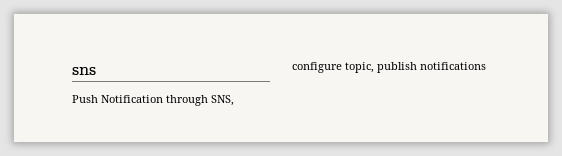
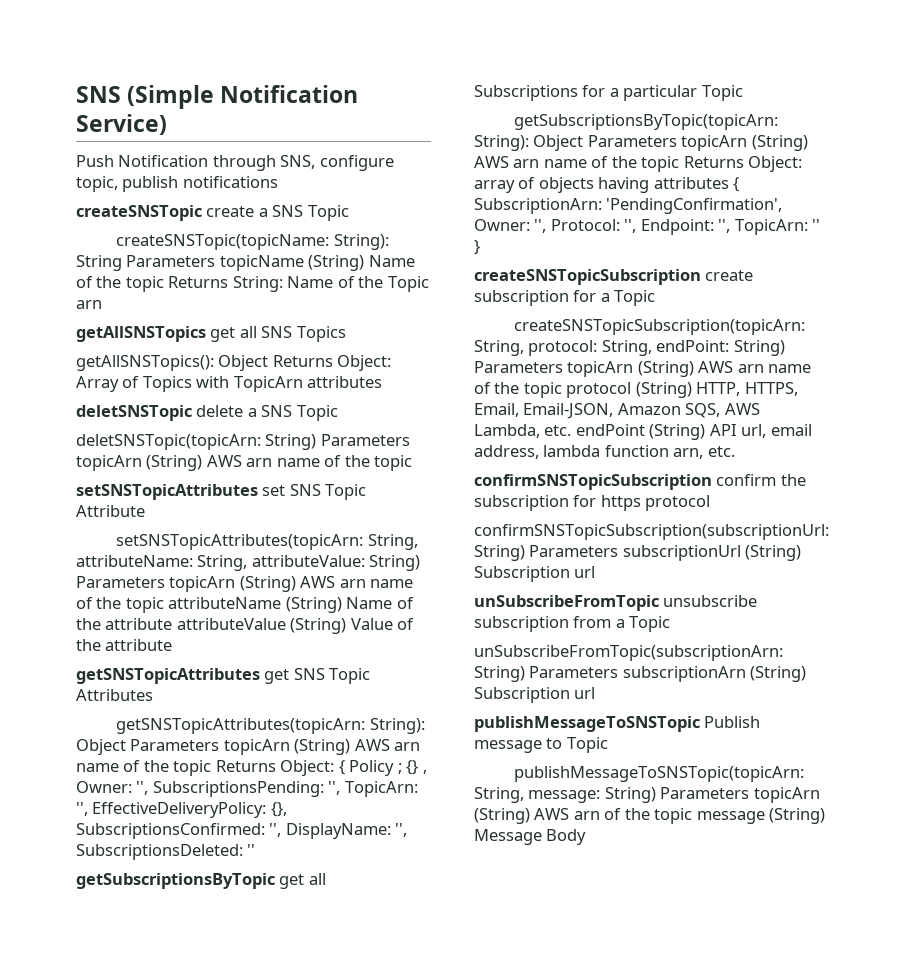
- sns
+ SNS (Simple Notification Service)
+ createSNSTopic create a SNS Topic
+ createSNSTopic(topicName: String): String Parameters topicName (String) Name of the topic Returns String: Name of the Topic arn
+ getAllSNSTopics get all SNS Topics
+ getAllSNSTopics(): Object Returns Object: Array of Topics with TopicArn attributes
+ deletSNSTopic delete a SNS Topic
+ deletSNSTopic(topicArn: String) Parameters topicArn (String) AWS arn name of the topic
+ setSNSTopicAttributes set SNS Topic Attribute
+ setSNSTopicAttributes(topicArn: String, attributeName: String, attributeValue: String) Parameters topicArn (String) AWS arn name of the topic attributeName (String) Name of the attribute attributeValue (String) Value of the attribute
+ getSNSTopicAttributes get SNS Topic Attributes
+ getSNSTopicAttributes(topicArn: String): Object Parameters topicArn (String) AWS arn name of the topic Returns Object: { Policy ; {} , Owner: '', SubscriptionsPending: '', TopicArn: '', EffectiveDeliveryPolicy: {}, SubscriptionsConfirmed: '', DisplayName: '', SubscriptionsDeleted: ''
+ getSubscriptionsByTopic get all Subscriptions for a particular Topic
+ getSubscriptionsByTopic(topicArn: String): Object Parameters topicArn (String) AWS arn name of the topic Returns Object: array of objects having attributes { SubscriptionArn: 'PendingConfirmation', Owner: '', Protocol: '', Endpoint: '', TopicArn: '' }
+ createSNSTopicSubscription create subscription for a Topic
+ createSNSTopicSubscription(topicArn: String, protocol: String, endPoint: String) Parameters topicArn (String) AWS arn name of the topic protocol (String) HTTP, HTTPS, Email, Email-JSON, Amazon SQS, AWS Lambda, etc. endPoint (String) API url, email address, lambda function arn, etc.
+ confirmSNSTopicSubscription confirm the subscription for https protocol
+ confirmSNSTopicSubscription(subscriptionUrl: String) Parameters subscriptionUrl (String) Subscription url
+ unSubscribeFromTopic unsubscribe subscription from a Topic
+ unSubscribeFromTopic(subscriptionArn: String) Parameters subscriptionArn (String) Subscription url
+ publishMessageToSNSTopic Publish message to Topic
+ publishMessageToSNSTopic(topicArn: String, message: String) Parameters topicArn (String) AWS arn of the topic message (String) Message Body

